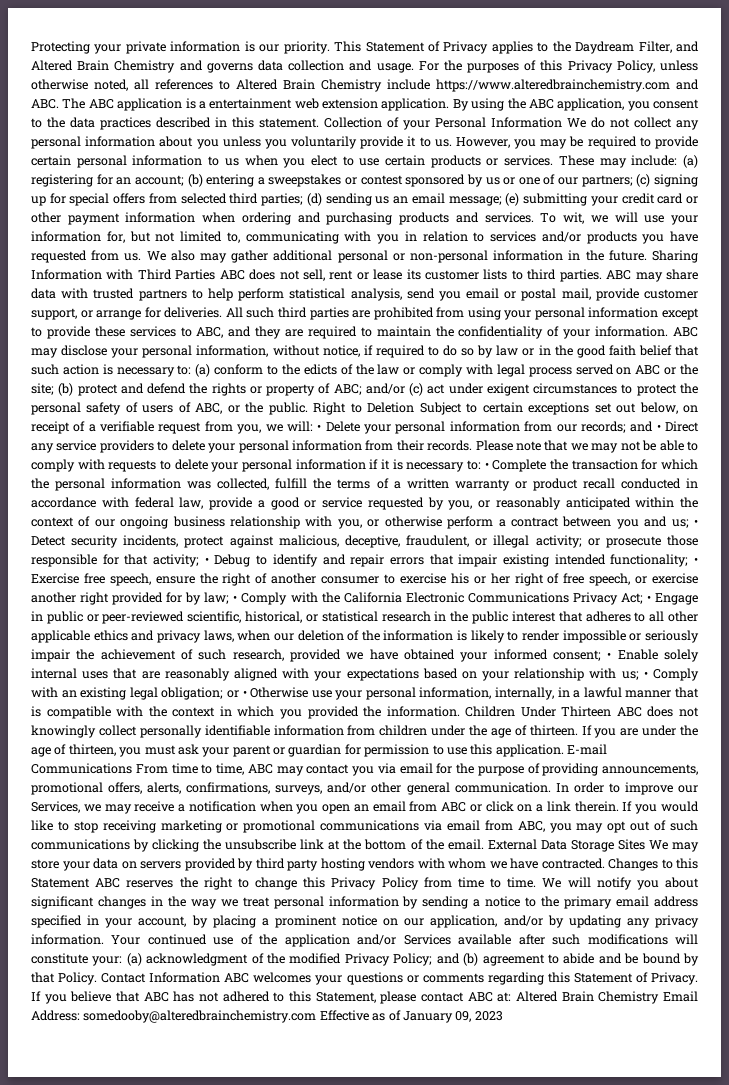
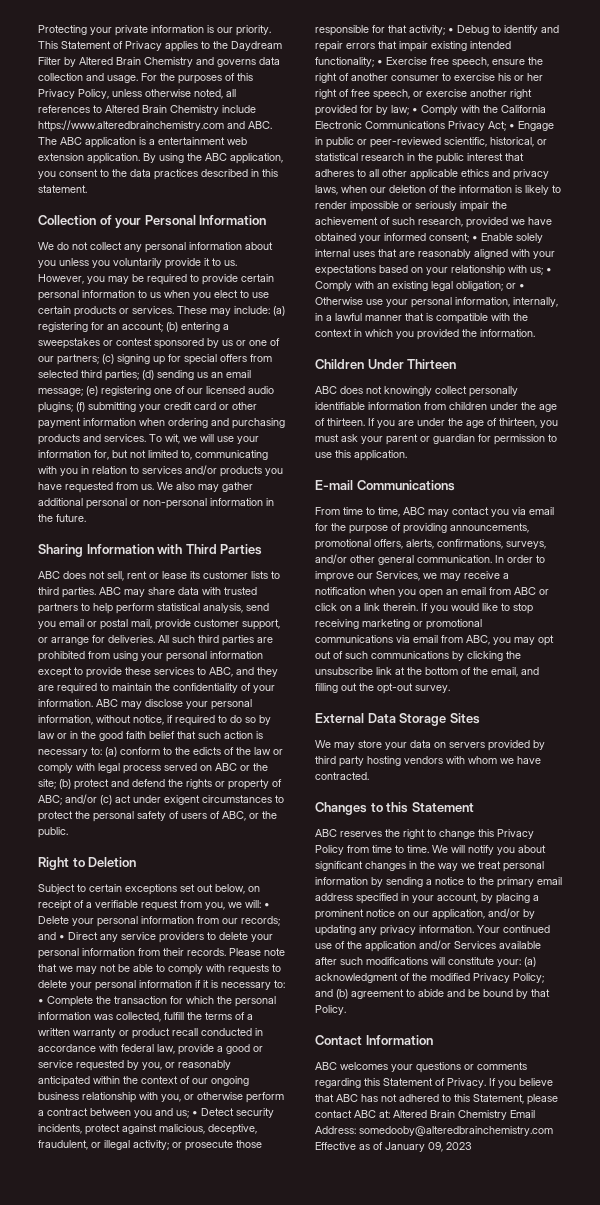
- This Statement of Privacy applies to the Daydream Filter, and Altered Brain Chemistry and governs data collection and usage.
+ This Statement of Privacy applies to the Daydream Filter by Altered Brain Chemistry and governs data collection and usage.
- By using the ABC application, you consent to the data practices described in this statement. Collection of your Personal Information We do not collect any personal information about you unless you voluntarily provide it to us.
+ By using the ABC application, you consent to the data practices described in this statement.
+ Collection of your Personal Information
+ We do not collect any personal information about you unless you voluntarily provide it to us.
- These may include: (a) registering for an account; (b) entering a sweepstakes or contest sponsored by us or one of our partners; (c) signing up for special offers from selected third parties; (d) sending us an email message; (e) submitting your credit card or other payment information when ordering and purchasing products and services.
+ These may include: (a) registering for an account; (b) entering a sweepstakes or contest sponsored by us or one of our partners; (c) signing up for special offers from selected third parties; (d) sending us an email message; (e) registering one of our licensed audio plugins; (f) submitting your credit card or other payment information when ordering and purchasing products and services.
- We also may gather additional personal or non-personal information in the future. Sharing Information with Third Parties ABC does not sell, rent or lease its customer lists to third parties.
+ We also may gather additional personal or non-personal information in the future.
+ Sharing Information with Third Parties
+ ABC does not sell, rent or lease its customer lists to third parties.
- and/or (c) act under exigent circumstances to protect the personal safety of users of ABC, or the public. Right to Deletion Subject to certain exceptions set out below, on receipt of a verifiable request from you, we will:
+ and/or (c) act under exigent circumstances to protect the personal safety of users of ABC, or the public.
+ Right to Deletion
+ Subject to certain exceptions set out below, on receipt of a verifiable request from you, we will:
- or • Otherwise use your personal information, internally, in a lawful manner that is compatible with the context in which you provided the information. Children Under Thirteen ABC does not knowingly collect personally identifiable information from children under the age of thirteen.
+ or • Otherwise use your personal information, internally, in a lawful manner that is compatible with the context in which you provided the information.
+ Children Under Thirteen
+ ABC does not knowingly collect personally identifiable information from children under the age of thirteen.
- If you are under the age of thirteen, you must ask your parent or guardian for permission to use this application. E-mail Communications From time to time, ABC may contact you via email for the purpose of providing announcements, promotional offers, alerts, confirmations, surveys, and/or other general communication.
+ If you are under the age of thirteen, you must ask your parent or guardian for permission to use this application.
+ E-mail Communications
+ From time to time, ABC may contact you via email for the purpose of providing announcements, promotional offers, alerts, confirmations, surveys, and/or other general communication.
- If you would like to stop receiving marketing or promotional communications via email from ABC, you may opt out of such communications by clicking the unsubscribe link at the bottom of the email. External Data Storage Sites We may store your data on servers provided by third party hosting vendors with whom we have contracted. Changes to this Statement ABC reserves the right to change this Privacy Policy from time to time.
+ If you would like to stop receiving marketing or promotional communications via email from ABC, you may opt out of such communications by clicking the unsubscribe link at the bottom of the email, and filling out the opt-out survey.
+ External Data Storage Sites
+ We may store your data on servers provided by third party hosting vendors with whom we have contracted.
+ Changes to this Statement
+ ABC reserves the right to change this Privacy Policy from time to time.
- Your continued use of the application and/or Services available after such modifications will constitute your: (a) acknowledgment of the modified Privacy Policy; and (b) agreement to abide and be bound by that Policy. Contact Information ABC welcomes your questions or comments regarding this Statement of Privacy.
+ Your continued use of the application and/or Services available after such modifications will constitute your: (a) acknowledgment of the modified Privacy Policy; and (b) agreement to abide and be bound by that Policy.
+ Contact Information
+ ABC welcomes your questions or comments regarding this Statement of Privacy.

